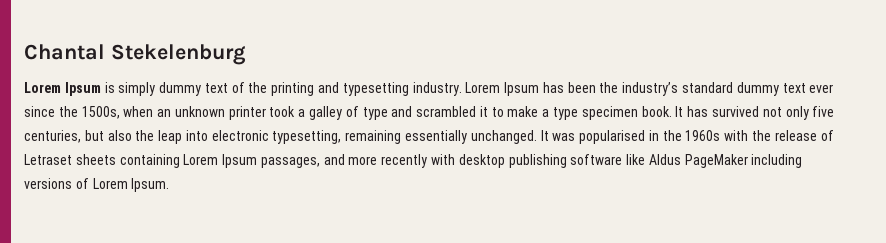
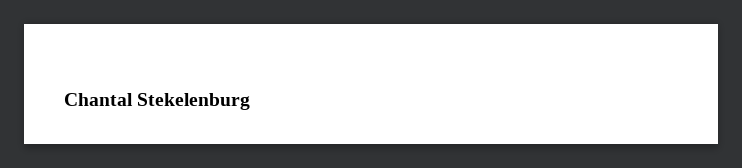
- Lorem Ipsum is simply dummy text of the printing and typesetting industry. Lorem Ipsum has been the industry’s standard dummy text ever since the 1500s, when an unknown printer took a galley of type and scrambled it to make a type specimen book. It has survived not only five centuries, but also the leap into electronic typesetting, remaining essentially unchanged. It was popularised in the 1960s with the release of Letraset sheets containing Lorem Ipsum passages, and more recently with desktop publishing software like Aldus PageMaker including versions of Lorem Ipsum.

